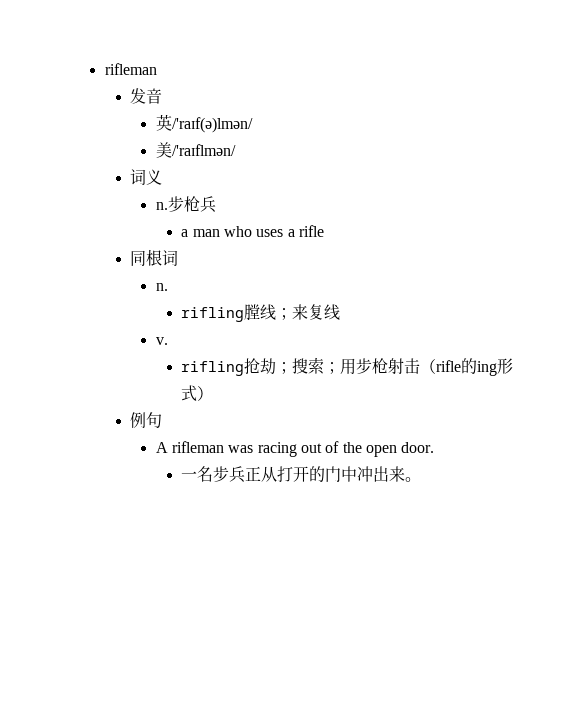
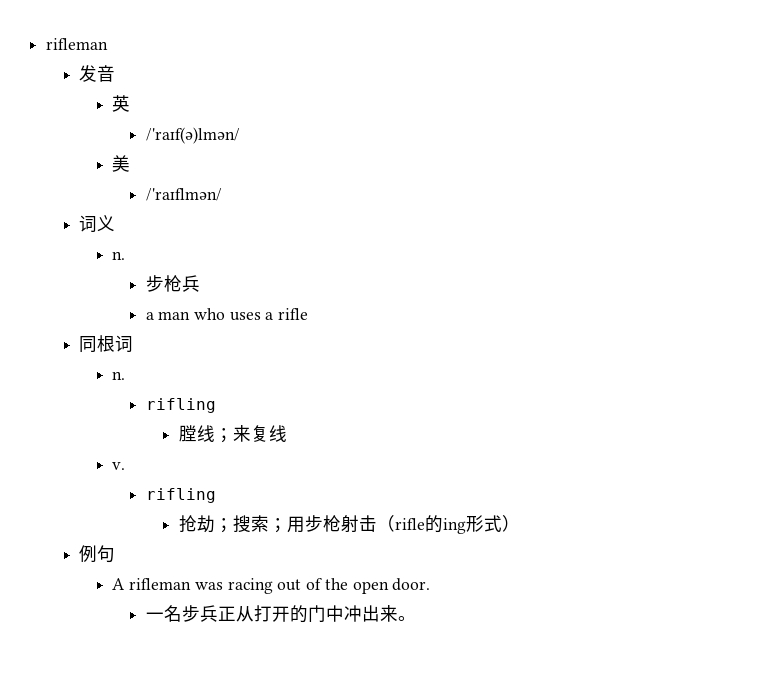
- 英/'raɪf(ə)lmən/
+ 英
+ /'raɪf(ə)lmən/
- 美/'raɪflmən/
+ 美
+ /'raɪflmən/
  词义
- n.步枪兵
+ n.
+ 步枪兵
  同根词
  n.
- rifling膛线；来复线
+ rifling
+ 膛线；来复线
  v.
- rifling抢劫；搜索；用步枪射击（rifle的ing形式）
+ rifling
+ 抢劫；搜索；用步枪射击（rifle的ing形式）

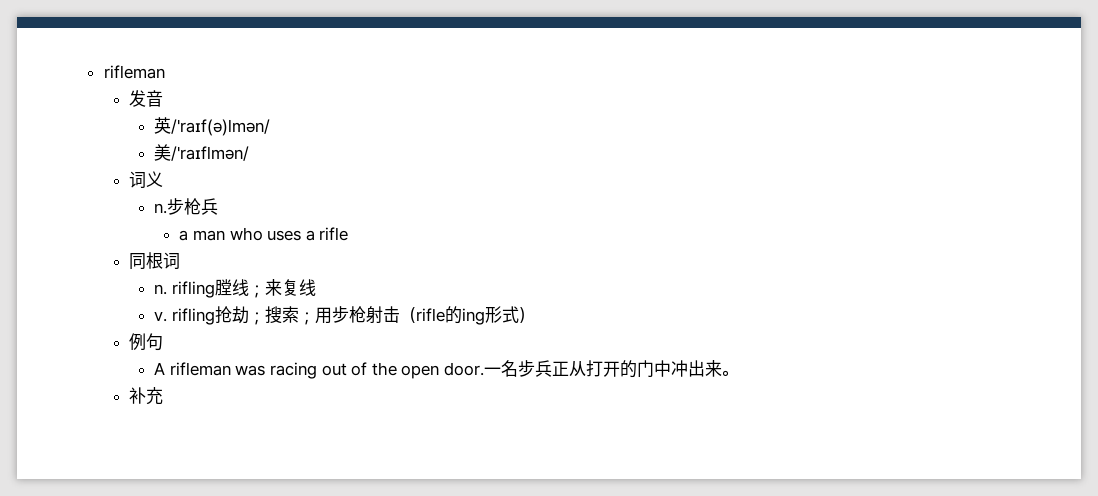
- 英
- /'raɪf(ə)lmən/
+ 英/'raɪf(ə)lmən/
- 美
- /'raɪflmən/
+ 美/'raɪflmən/
  词义
- n.
- 步枪兵
+ n.步枪兵
  同根词
- n.
- rifling
- 膛线；来复线
+ n. rifling膛线；来复线
- v.
- rifling
- 抢劫；搜索；用步枪射击（rifle的ing形式）
+ v. rifling抢劫；搜索；用步枪射击（rifle的ing形式）
- A rifleman was racing out of the open door.
- 一名步兵正从打开的门中冲出来。
+ A rifleman was racing out of the open door.一名步兵正从打开的门中冲出来。
+ 补充

